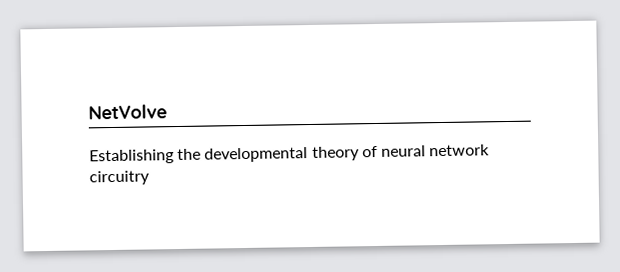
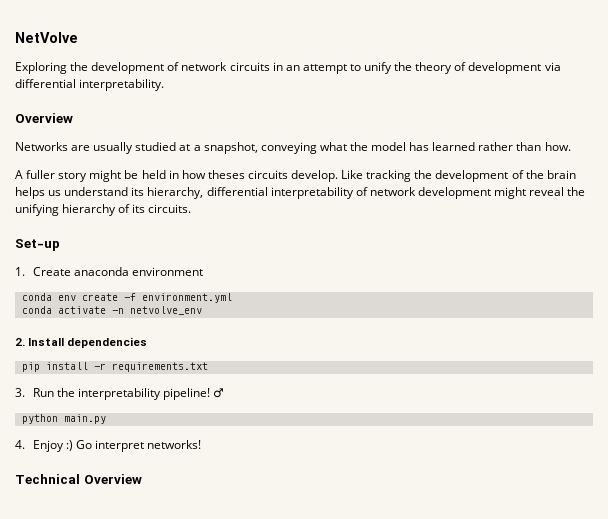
- Establishing the developmental theory of neural network circuitry
+ Exploring the development of network circuits in an attempt to unify the theory of development via differential interpretability.
+ Overview
+ Networks are usually studied at a snapshot, conveying what the model has learned rather than how.
+ A fuller story might be held in how theses circuits develop. Like tracking the development of the brain helps us understand its hierarchy, differential interpretability of network development might reveal the unifying hierarchy of its circuits.
+ Set-up
+ 1. Create anaconda environment
+ conda env create -f environment.yml
+ conda activate -n netvolve_env
+ 2. Install dependencies
+ pip install -r requirements.txt
+ 3. Run the interpretability pipeline! ♂
+ python main.py
+ 4. Enjoy :) Go interpret networks!
+ Technical Overview

